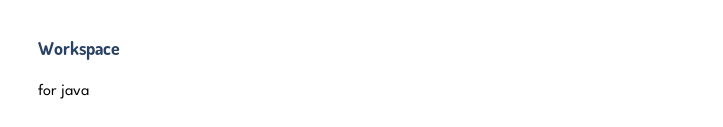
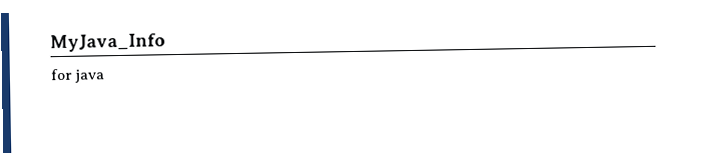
- Workspace
+ MyJava_Info

